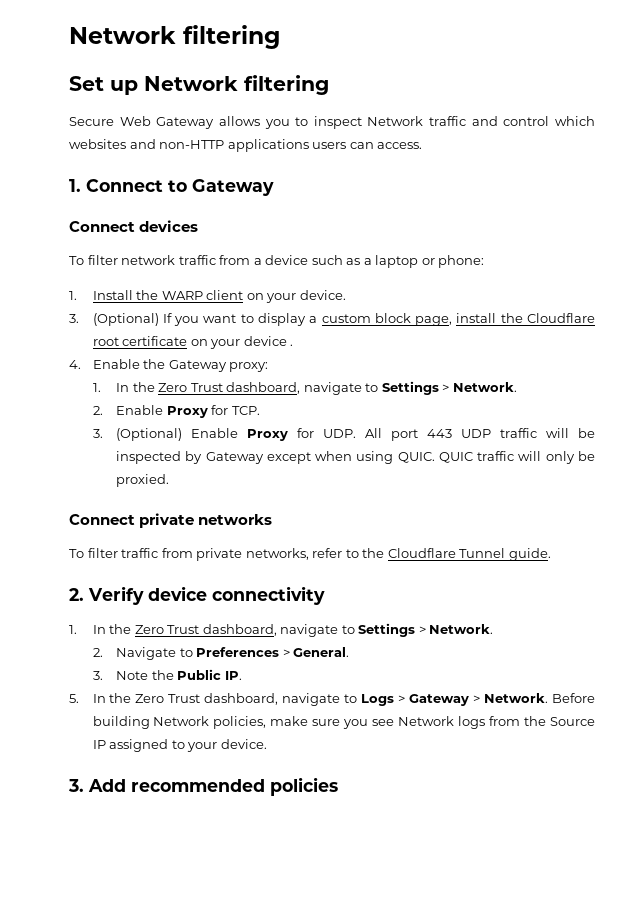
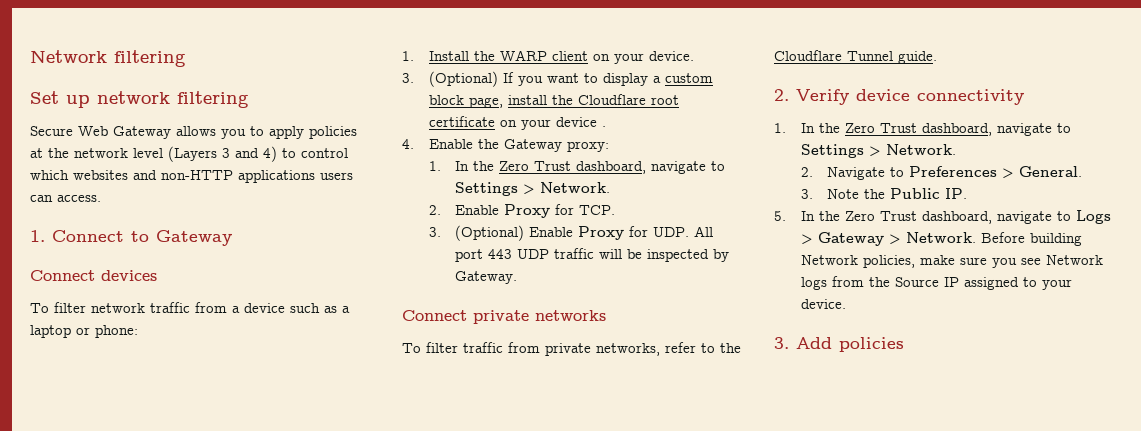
- Set up Network filtering
+ Set up network filtering
- Secure Web Gateway allows you to inspect Network traffic and control which websites and non-HTTP applications users can access.
+ Secure Web Gateway allows you to apply policies at the network level (Layers 3 and 4) to control which websites and non-HTTP applications users can access.
- 3. (Optional) Enable Proxy for UDP. All port 443 UDP traffic will be inspected by Gateway except when using QUIC. QUIC traffic will only be proxied.
+ 3. (Optional) Enable Proxy for UDP. All port 443 UDP traffic will be inspected by Gateway.
- 3. Add recommended policies
+ 3. Add policies

